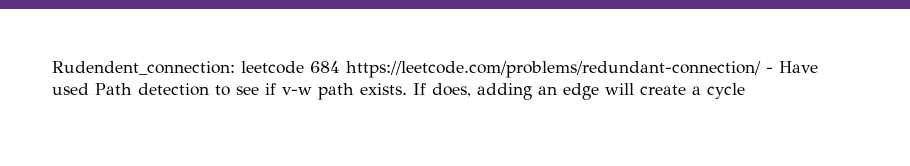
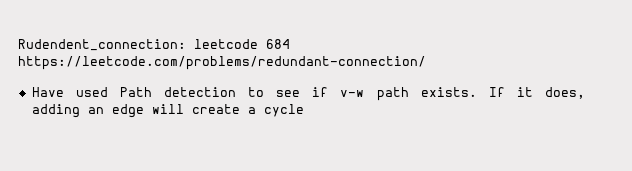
- Rudendent_connection: leetcode 684 https://leetcode.com/problems/redundant-connection/ - Have used Path detection to see if v-w path exists.
+ Rudendent_connection: leetcode 684 https://leetcode.com/problems/redundant-connection/
+ Have used Path detection to see if v-w path exists.
- If does, adding an edge will create a cycle
+ If it does, adding an edge will create a cycle

